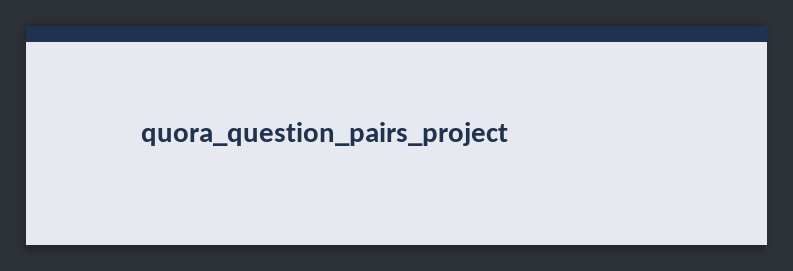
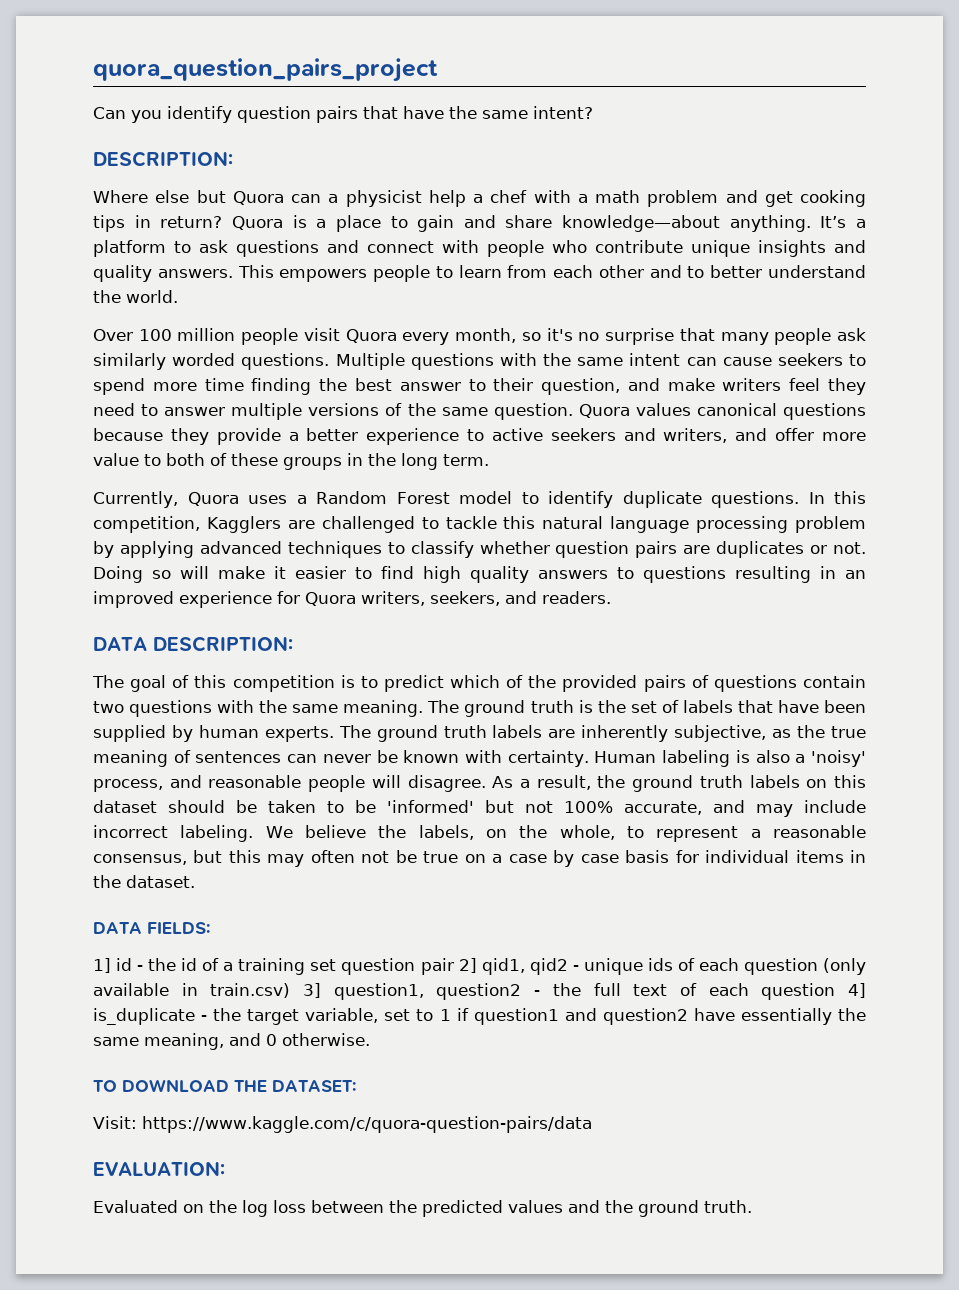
+ Can you identify question pairs that have the same intent?
+ DESCRIPTION:
+ Where else but Quora can a physicist help a chef with a math problem and get cooking tips in return? Quora is a place to gain and share knowledge—about anything. It’s a platform to ask questions and connect with people who contribute unique insights and quality answers. This empowers people to learn from each other and to better understand the world.
+ Over 100 million people visit Quora every month, so it's no surprise that many people ask similarly worded questions. Multiple questions with the same intent can cause seekers to spend more time finding the best answer to their question, and make writers feel they need to answer multiple versions of the same question. Quora values canonical questions because they provide a better experience to active seekers and writers, and offer more value to both of these groups in the long term.
+ Currently, Quora uses a Random Forest model to identify duplicate questions. In this competition, Kagglers are challenged to tackle this natural language processing problem by applying advanced techniques to classify whether question pairs are duplicates or not. Doing so will make it easier to find high quality answers to questions resulting in an improved experience for Quora writers, seekers, and readers.
+ DATA DESCRIPTION:
+ The goal of this competition is to predict which of the provided pairs of questions contain two questions with the same meaning. The ground truth is the set of labels that have been supplied by human experts. The ground truth labels are inherently subjective, as the true meaning of sentences can never be known with certainty. Human labeling is also a 'noisy' process, and reasonable people will disagree. As a result, the ground truth labels on this dataset should be taken to be 'informed' but not 100% accurate, and may include incorrect labeling. We believe the labels, on the whole, to represent a reasonable consensus, but this may often not be true on a case by case basis for individual items in the dataset.
+ DATA FIELDS:
+ 1] id - the id of a training set question pair 2] qid1, qid2 - unique ids of each question (only available in train.csv) 3] question1, question2 - the full text of each question 4] is_duplicate - the target variable, set to 1 if question1 and question2 have essentially the same meaning, and 0 otherwise.
+ TO DOWNLOAD THE DATASET:
+ Visit: https://www.kaggle.com/c/quora-question-pairs/data
+ EVALUATION:
+ Evaluated on the log loss between the predicted values and the ground truth.

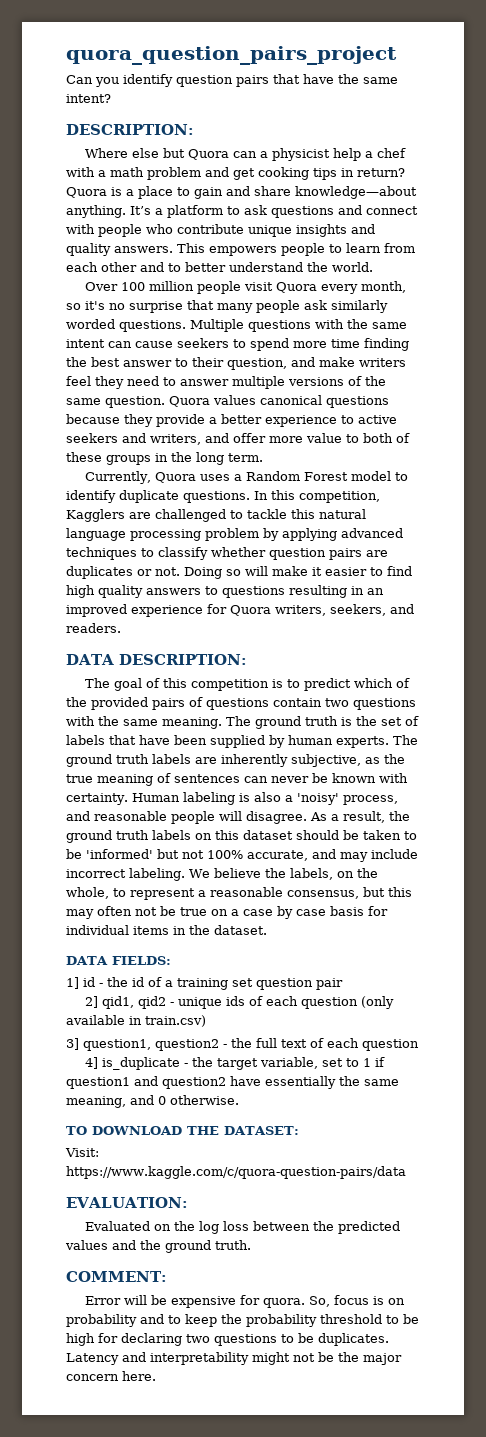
- 1] id - the id of a training set question pair 2] qid1, qid2 - unique ids of each question (only available in train.csv) 3] question1, question2 - the full text of each question 4] is_duplicate - the target variable, set to 1 if question1 and question2 have essentially the same meaning, and 0 otherwise.
+ 1] id - the id of a training set question pair
+ 2] qid1, qid2 - unique ids of each question (only available in train.csv)
+ 3] question1, question2 - the full text of each question
+ 4] is_duplicate - the target variable, set to 1 if question1 and question2 have essentially the same meaning, and 0 otherwise.
+ COMMENT:
+ Error will be expensive for quora. So, focus is on probability and to keep the probability threshold to be high for declaring two questions to be duplicates. Latency and interpretability might not be the major concern here.

